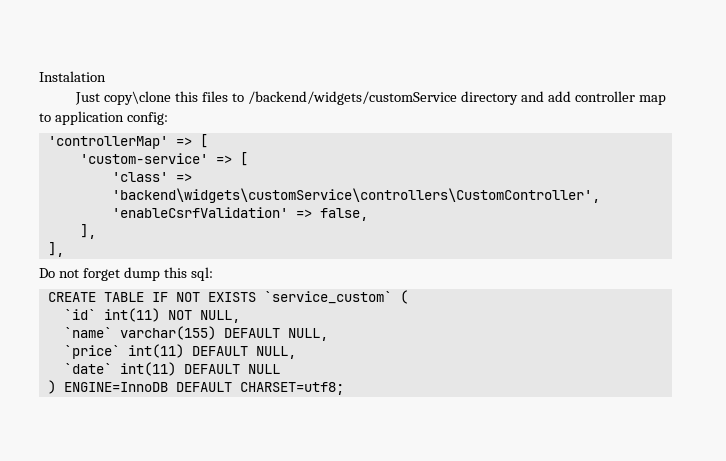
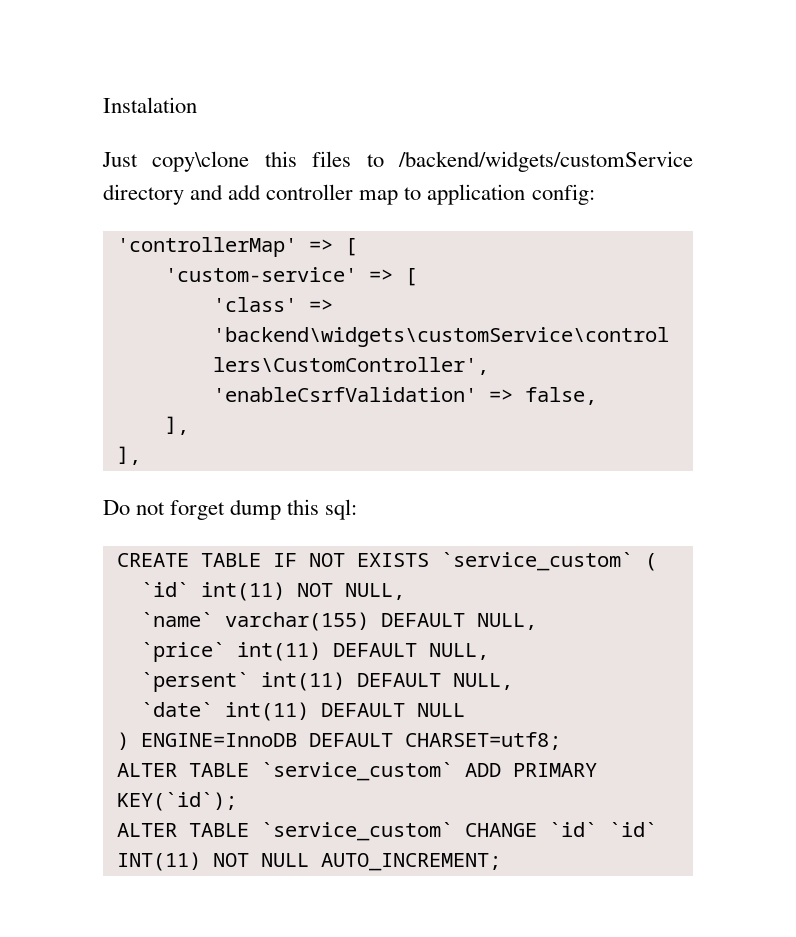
+ `persent` int(11) DEFAULT NULL,
+ ALTER TABLE `service_custom` ADD PRIMARY KEY(`id`);
+ ALTER TABLE `service_custom` CHANGE `id` `id` INT(11) NOT NULL AUTO_INCREMENT;

